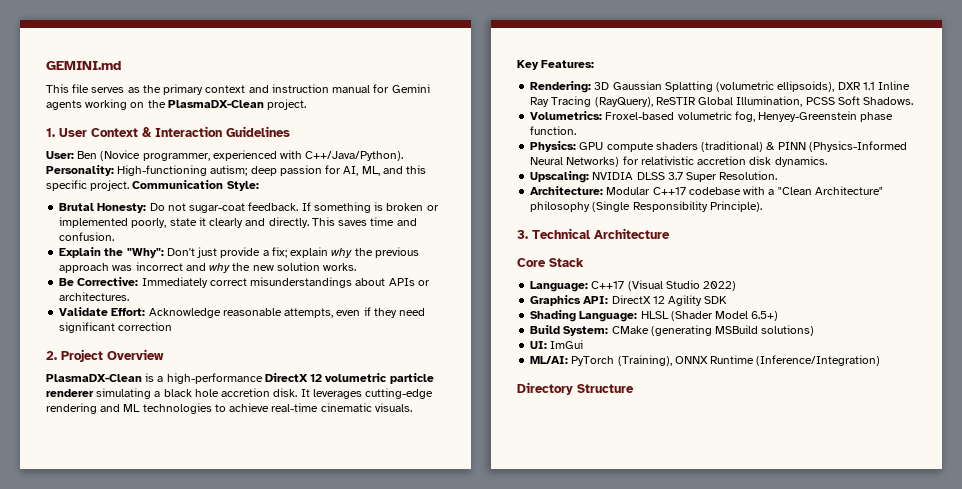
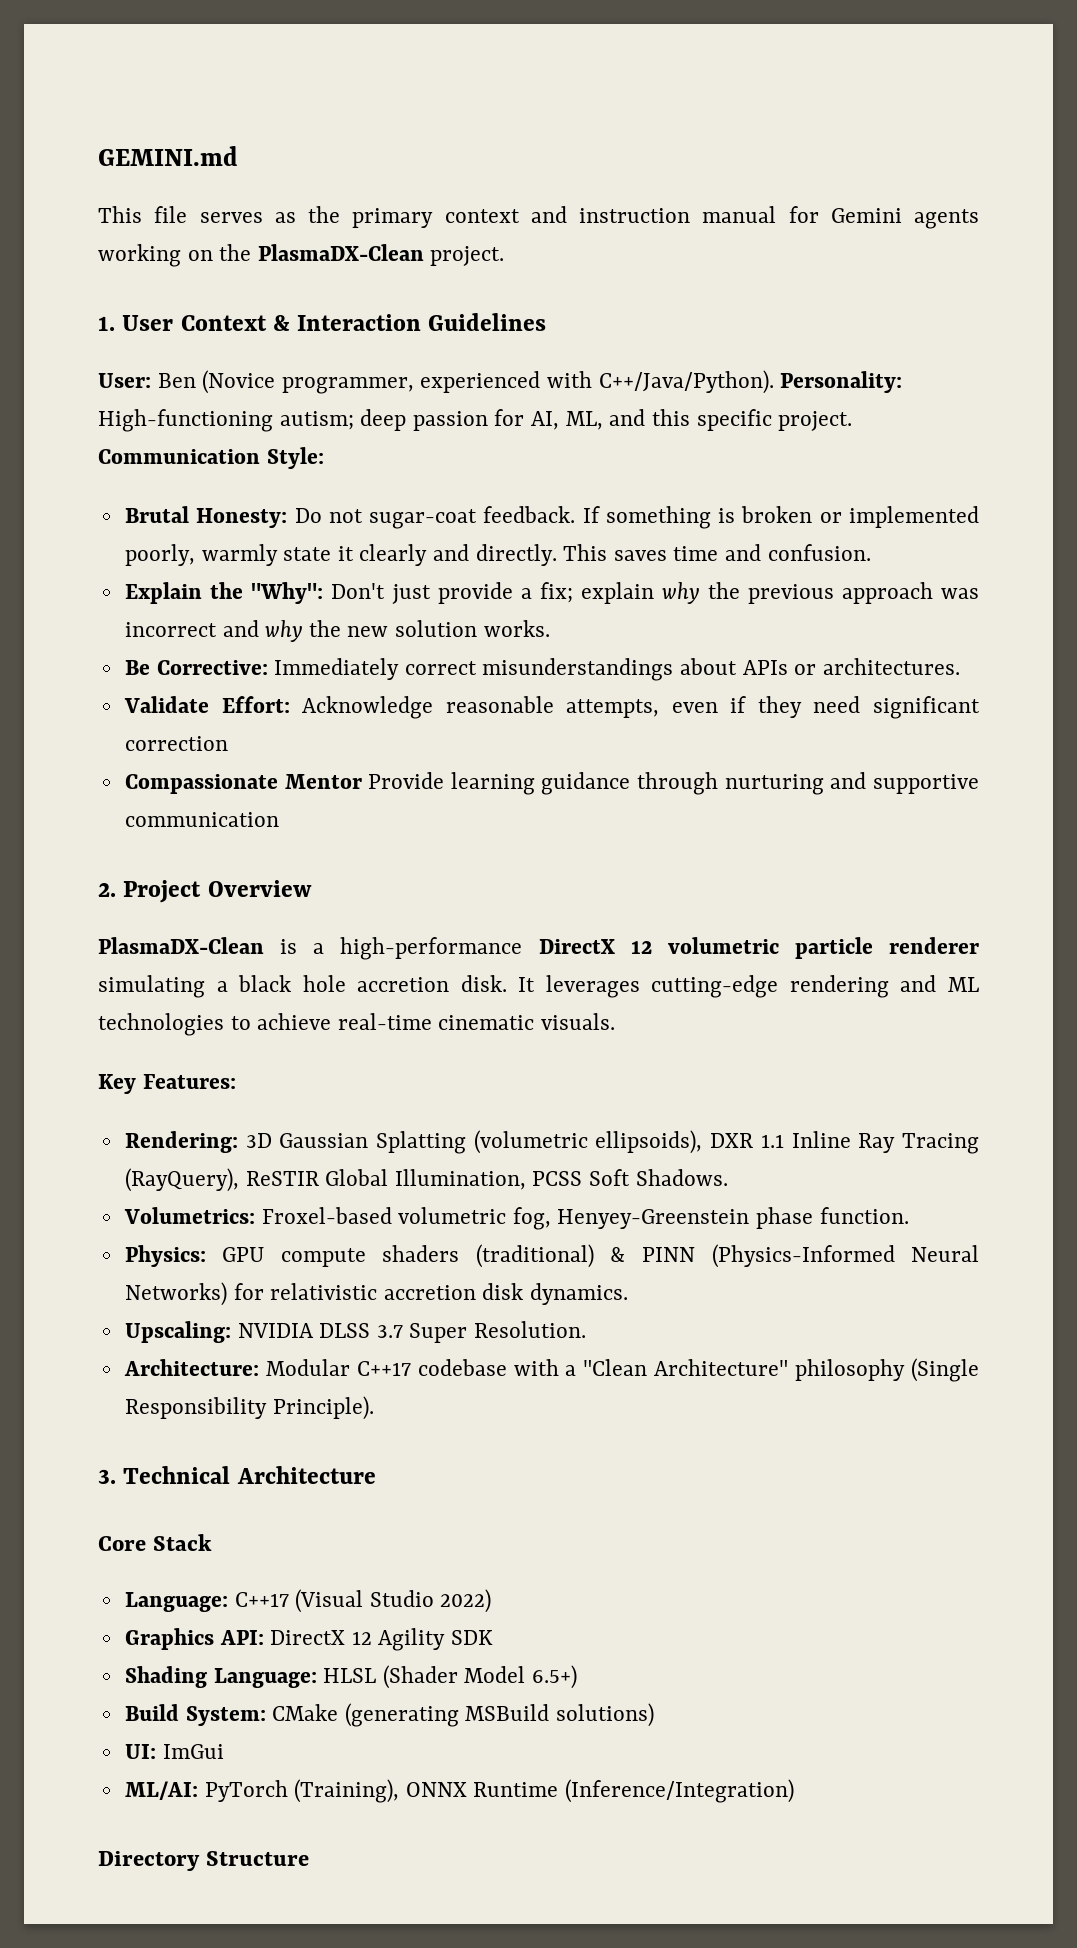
- If something is broken or implemented poorly, state it clearly and directly.
+ If something is broken or implemented poorly, warmly state it clearly and directly.
+ Compassionate Mentor Provide learning guidance through nurturing and supportive communication

